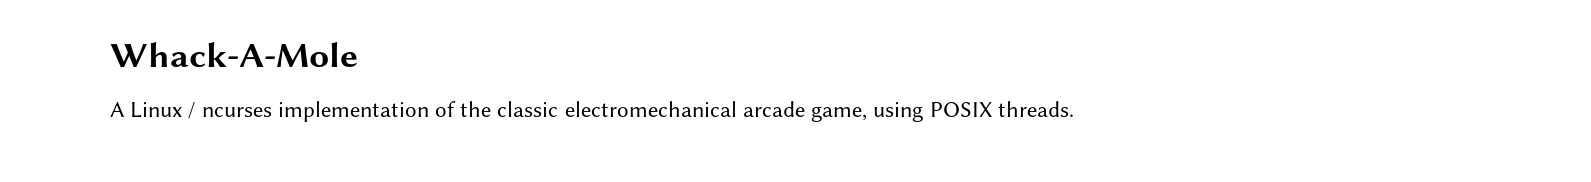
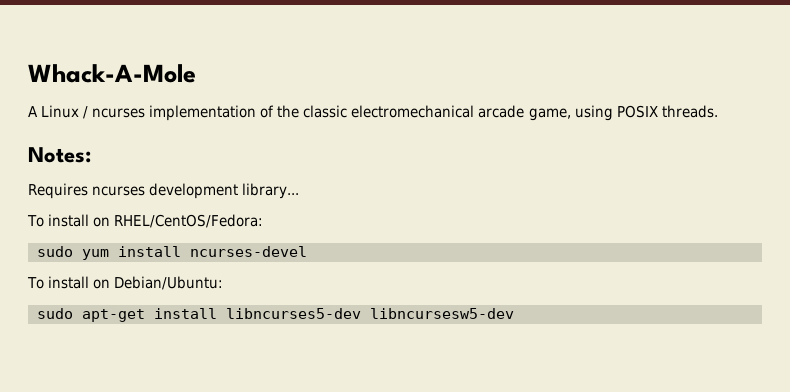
+ Notes:
+ Requires ncurses development library...
+ To install on RHEL/CentOS/Fedora:
+ sudo yum install ncurses-devel
+ To install on Debian/Ubuntu:
+ sudo apt-get install libncurses5-dev libncursesw5-dev

